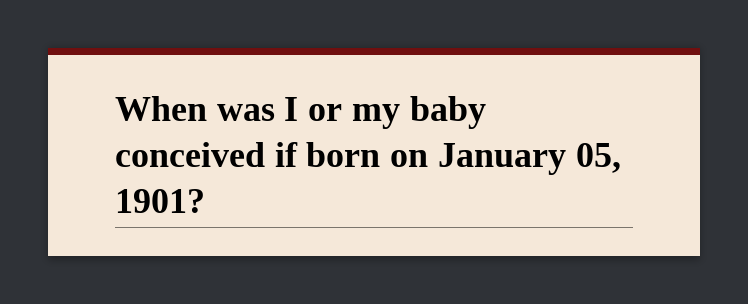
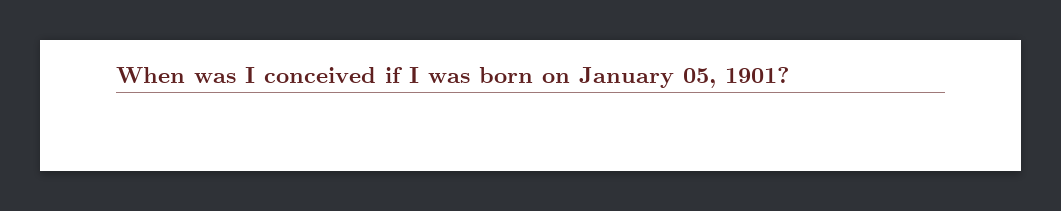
- When was I or my baby conceived if born on January 05, 1901?
+ When was I conceived if I was born on January 05, 1901?

